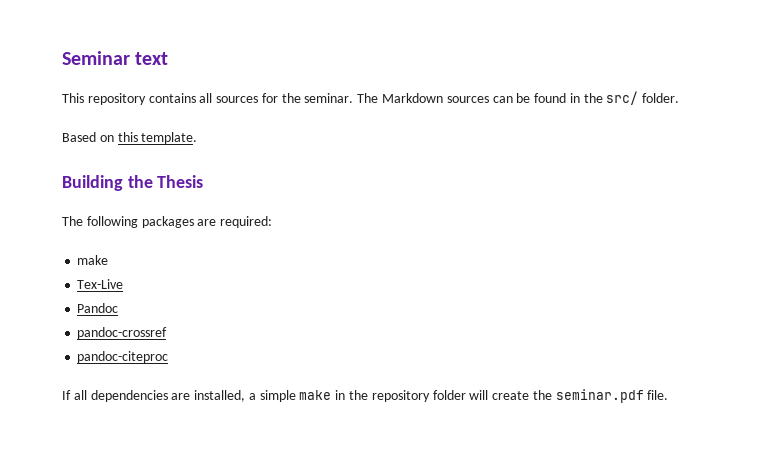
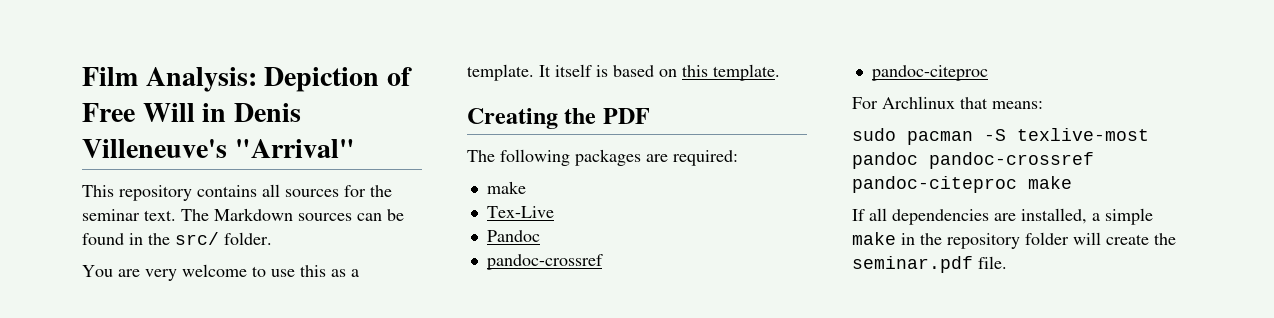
- Seminar text
+ Film Analysis: Depiction of Free Will in Denis Villeneuve's "Arrival"
- This repository contains all sources for the seminar.
+ This repository contains all sources for the seminar text.
- Based on this template.
+ You are very welcome to use this as a template. It itself is based on this template.
- Building the Thesis
+ Creating the PDF
+ For Archlinux that means:
+ sudo pacman -S texlive-most pandoc pandoc-crossref pandoc-citeproc make

